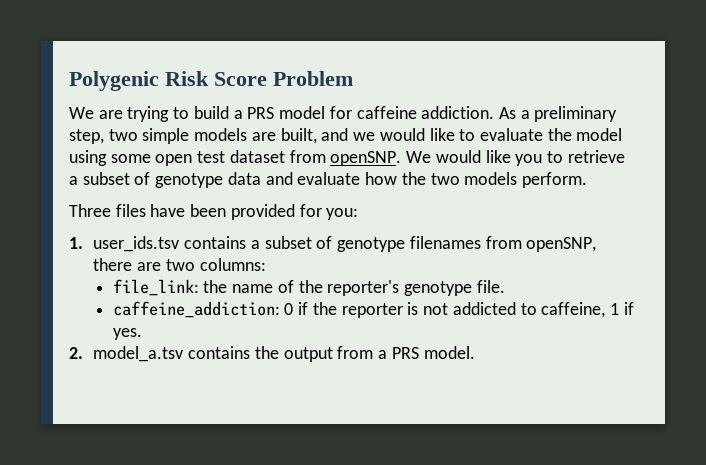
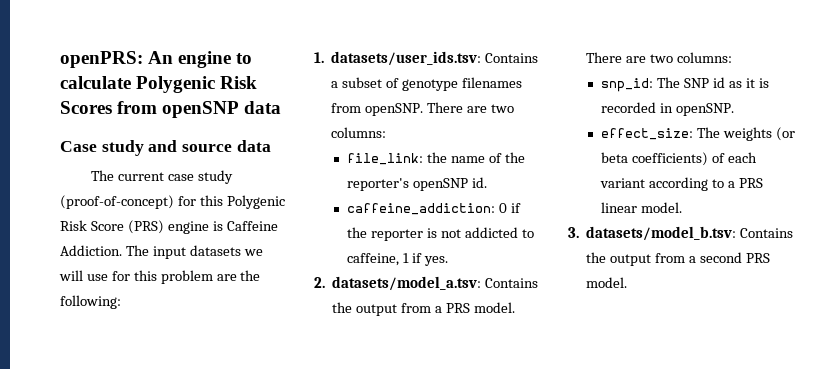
- Polygenic Risk Score Problem
- We are trying to build a PRS model for caffeine addiction. As a preliminary step, two simple models are built, and we would like to evaluate the model using some open test dataset from openSNP. We would like you to retrieve a subset of genotype data and evaluate how the two models perform.
- Three files have been provided for you:
+ openPRS: An engine to calculate Polygenic Risk Scores from openSNP data
+ Case study and source data
+ The current case study (proof-of-concept) for this Polygenic Risk Score (PRS) engine is Caffeine Addiction. The input datasets we will use for this problem are the following:
- 1. user_ids.tsv contains a subset of genotype filenames from openSNP, there are two columns:
+ 1. datasets/user_ids.tsv: Contains a subset of genotype filenames from openSNP. There are two columns:
- file_link: the name of the reporter's genotype file.
+ file_link: the name of the reporter's openSNP id.
- 2. model_a.tsv contains the output from a PRS model.
+ 2. datasets/model_a.tsv: Contains the output from a PRS model. There are two columns:
+ snp_id: The SNP id as it is recorded in openSNP.
+ effect_size: The weights (or beta coefficients) of each variant according to a PRS linear model.
+ 3. datasets/model_b.tsv: Contains the output from a second PRS model.

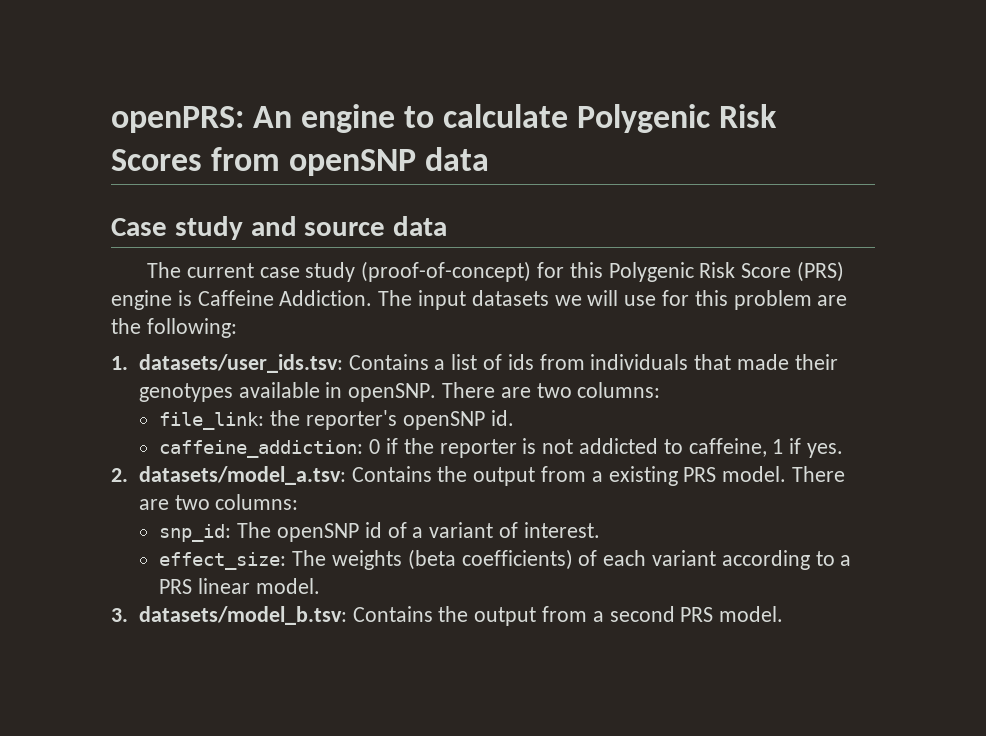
- 1. datasets/user_ids.tsv: Contains a subset of genotype filenames from openSNP.
+ 1. datasets/user_ids.tsv: Contains a list of ids from individuals that made their genotypes available in openSNP.
- file_link: the name of the reporter's openSNP id.
+ file_link: the reporter's openSNP id.
- 2. datasets/model_a.tsv: Contains the output from a PRS model.
+ 2. datasets/model_a.tsv: Contains the output from a existing PRS model.
- snp_id: The SNP id as it is recorded in openSNP.
+ snp_id: The openSNP id of a variant of interest.
- effect_size: The weights (or beta coefficients) of each variant according to a PRS linear model.
+ effect_size: The weights (beta coefficients) of each variant according to a PRS linear model.

